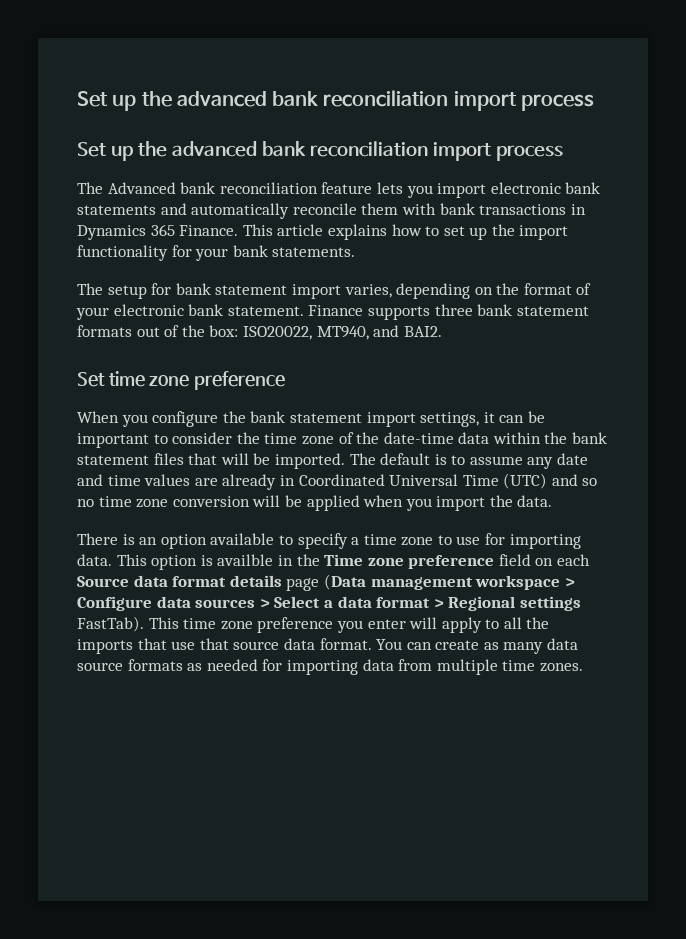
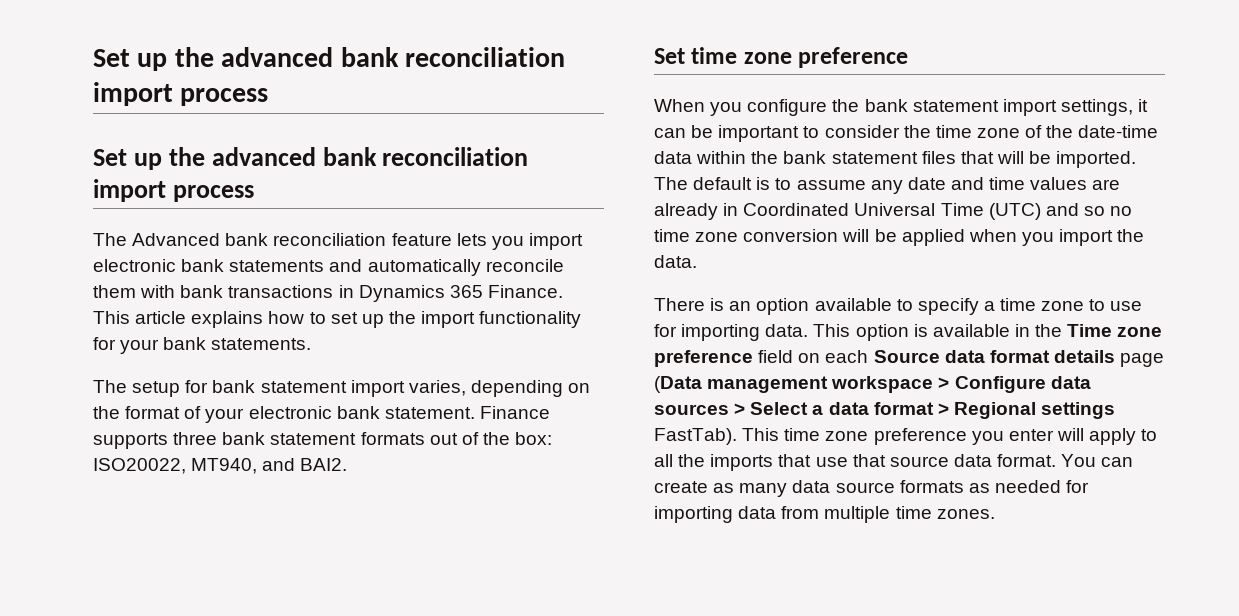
- This option is availble in the Time zone preference field on each Source data format details page (Data management workspace > Configure data sources > Select a data format > Regional settings FastTab).
+ This option is available in the Time zone preference field on each Source data format details page (Data management workspace > Configure data sources > Select a data format > Regional settings FastTab).

